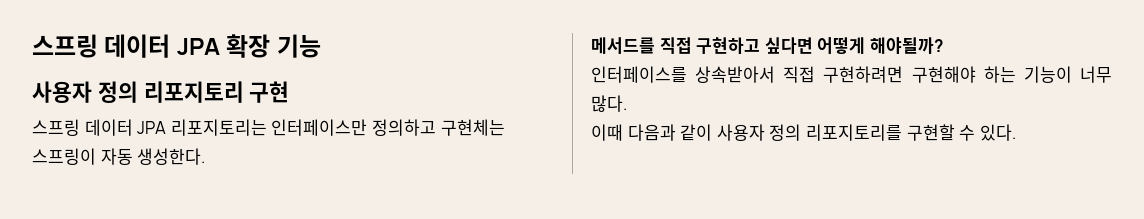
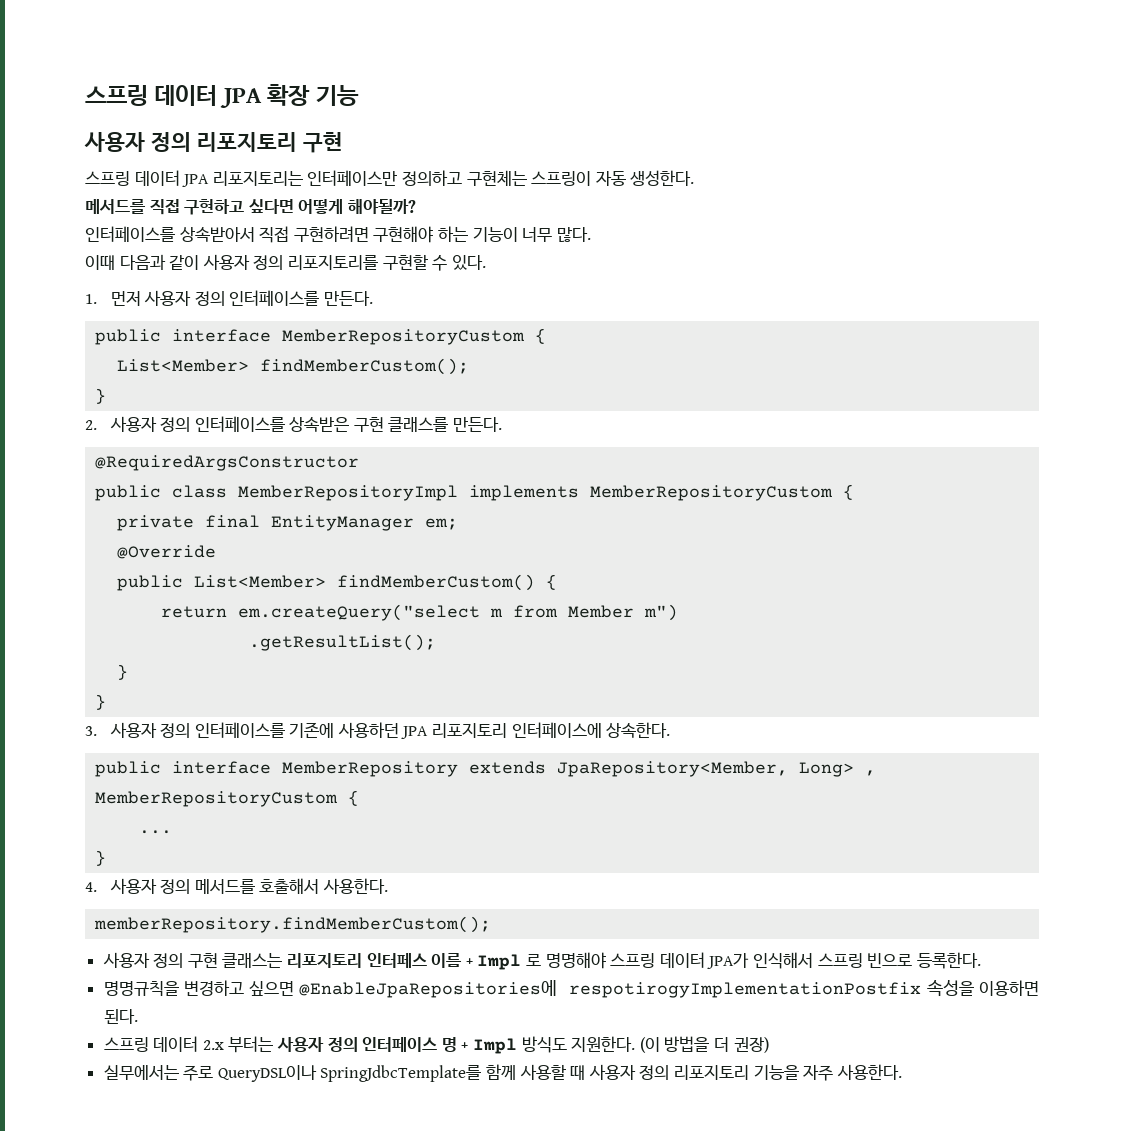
+ 1. 먼저 사용자 정의 인터페이스를 만든다.
+ public interface MemberRepositoryCustom {
+ List<Member> findMemberCustom();
+ }
+ 2. 사용자 정의 인터페이스를 상속받은 구현 클래스를 만든다.
+ @RequiredArgsConstructor
+ public class MemberRepositoryImpl implements MemberRepositoryCustom {
+ private final EntityManager em;
+ @Override
+ public List<Member> findMemberCustom() {
+ return em.createQuery("select m from Member m")
+ .getResultList();
+ }
+ }
+ 3. 사용자 정의 인터페이스를 기존에 사용하던 JPA 리포지토리 인터페이스에 상속한다.
+ public interface MemberRepository extends JpaRepository<Member, Long> , MemberRepositoryCustom {
+ ...
+ }
+ 4. 사용자 정의 메서드를 호출해서 사용한다.
+ memberRepository.findMemberCustom();
+ 사용자 정의 구현 클래스는 리포지토리 인터페스 이름 + Impl 로 명명해야 스프링 데이터 JPA가 인식해서 스프링 빈으로 등록한다.
+ 명명규칙을 변경하고 싶으면 @EnableJpaRepositories에 respotirogyImplementationPostfix 속성을 이용하면 된다.
+ 스프링 데이터 2.x 부터는 사용자 정의 인터페이스 명 + Impl 방식도 지원한다. (이 방법을 더 권장)
+ 실무에서는 주로 QueryDSL이나 SpringJdbcTemplate를 함께 사용할 때 사용자 정의 리포지토리 기능을 자주 사용한다.

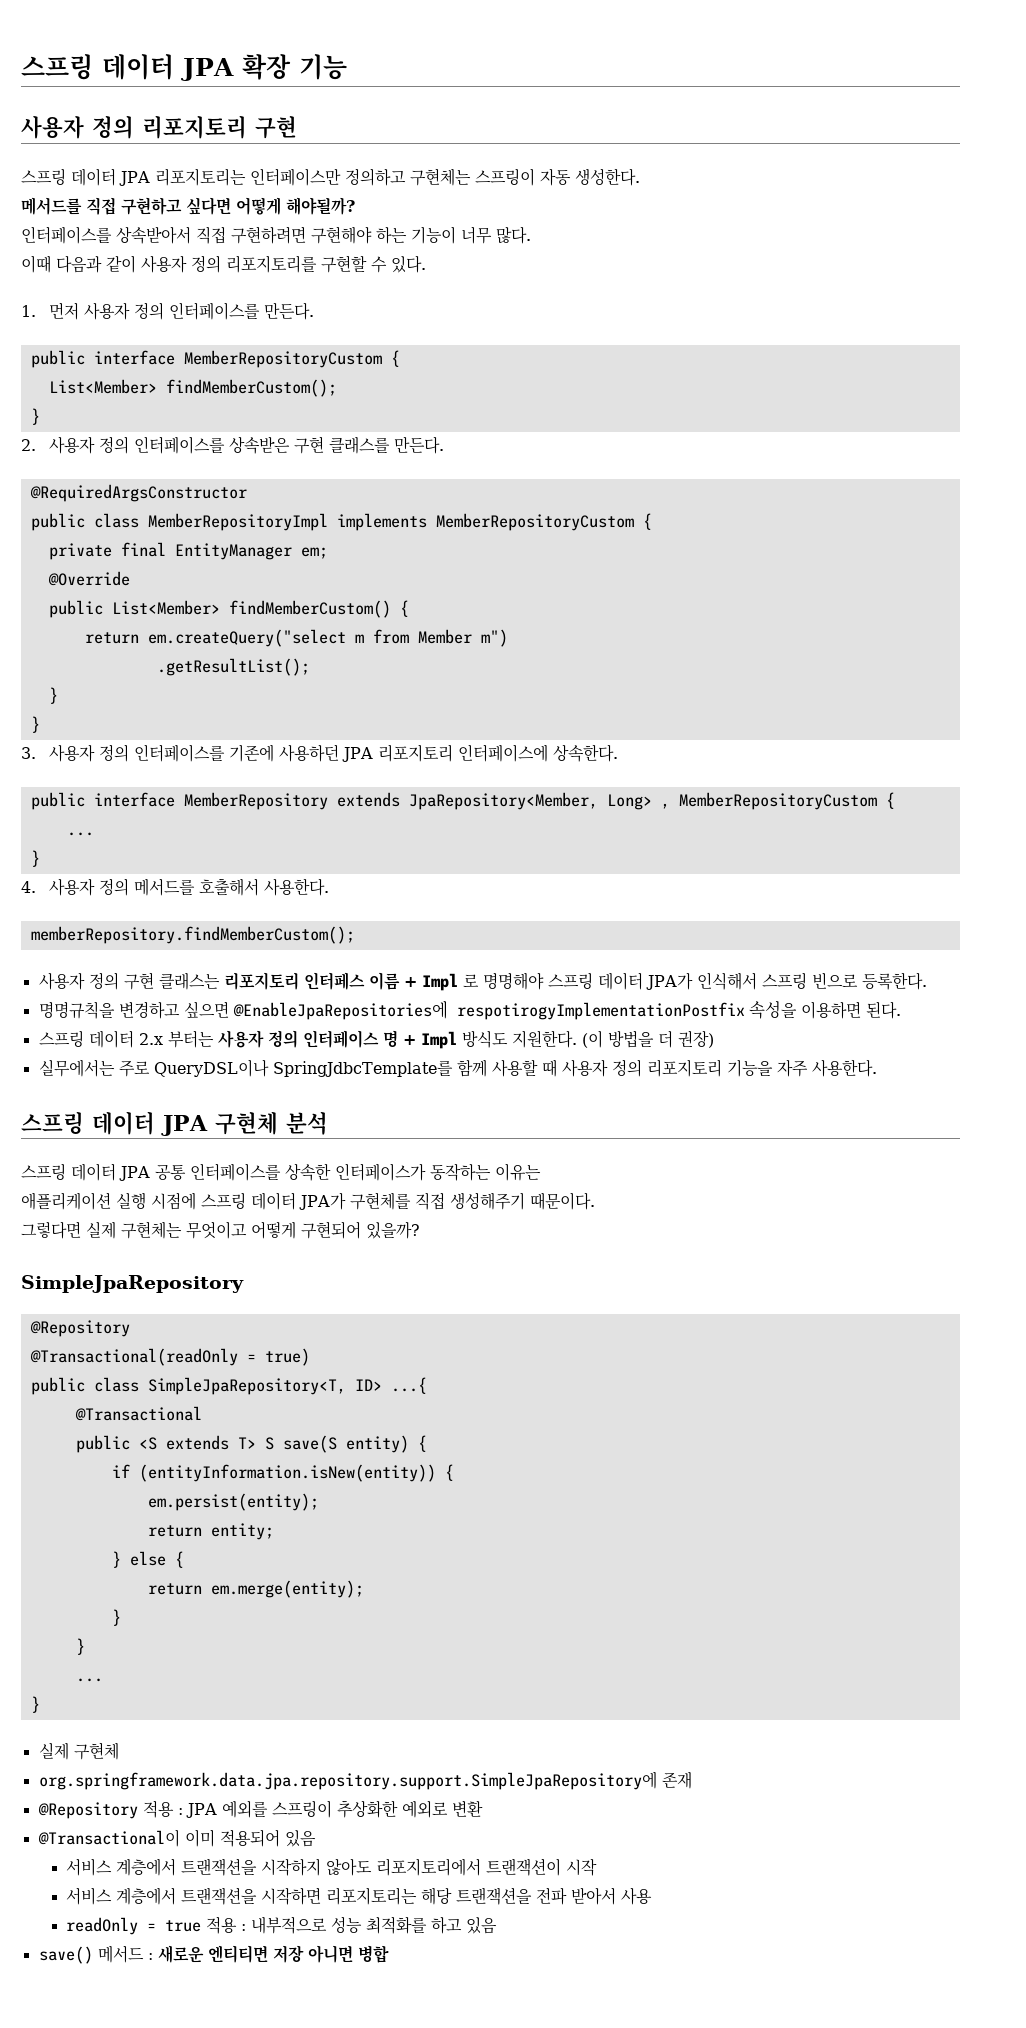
+ 스프링 데이터 JPA 구현체 분석
+ 스프링 데이터 JPA 공통 인터페이스를 상속한 인터페이스가 동작하는 이유는
+ 애플리케이션 실행 시점에 스프링 데이터 JPA가 구현체를 직접 생성해주기 때문이다.
+ 그렇다면 실제 구현체는 무엇이고 어떻게 구현되어 있을까?
+ SimpleJpaRepository
+ @Repository
+ @Transactional(readOnly = true)
+ public class SimpleJpaRepository<T, ID> ...{
+ @Transactional
+ public <S extends T> S save(S entity) {
+ if (entityInformation.isNew(entity)) {
+ em.persist(entity);
+ return entity;
+ } else {
+ return em.merge(entity);
+ }
+ }
+ ...
+ }
+ 실제 구현체
+ org.springframework.data.jpa.repository.support.SimpleJpaRepository에 존재
+ @Repository 적용 : JPA 예외를 스프링이 추상화한 예외로 변환
+ @Transactional이 이미 적용되어 있음
+ 서비스 계층에서 트랜잭션을 시작하지 않아도 리포지토리에서 트랜잭션이 시작
+ 서비스 계층에서 트랜잭션을 시작하면 리포지토리는 해당 트랜잭션을 전파 받아서 사용
+ readOnly = true 적용 : 내부적으로 성능 최적화를 하고 있음
+ save() 메서드 : 새로운 엔티티면 저장 아니면 병합

